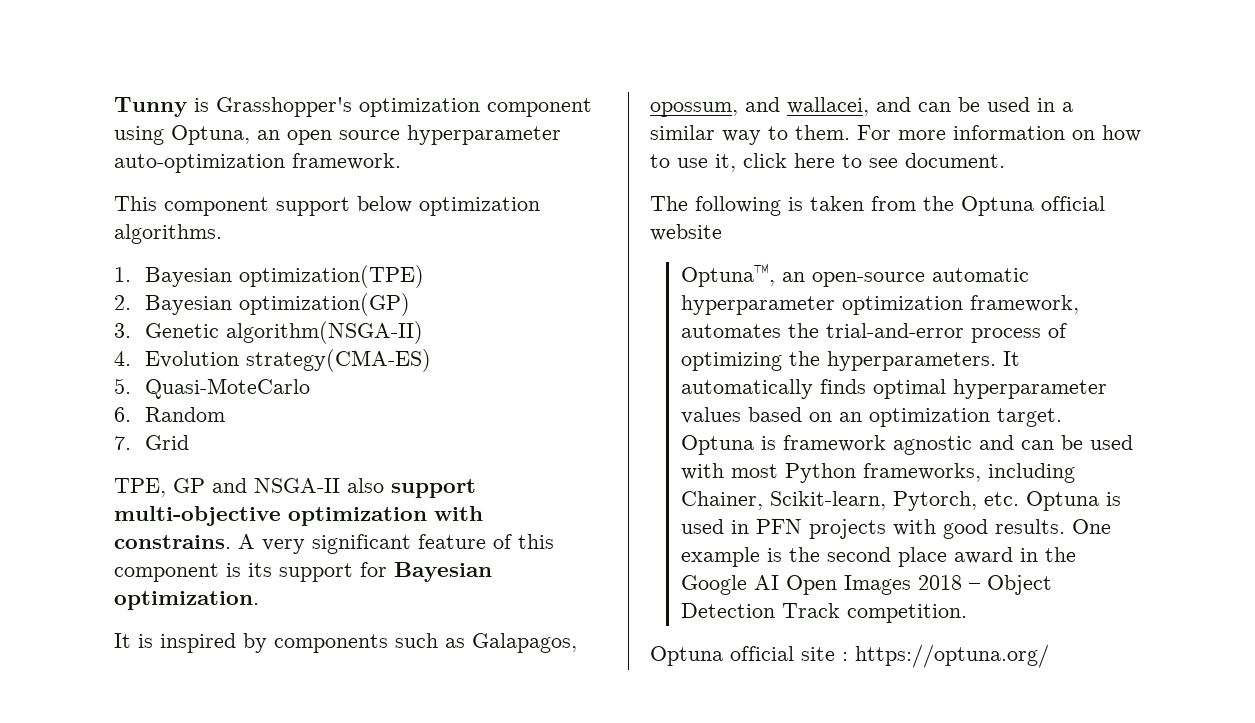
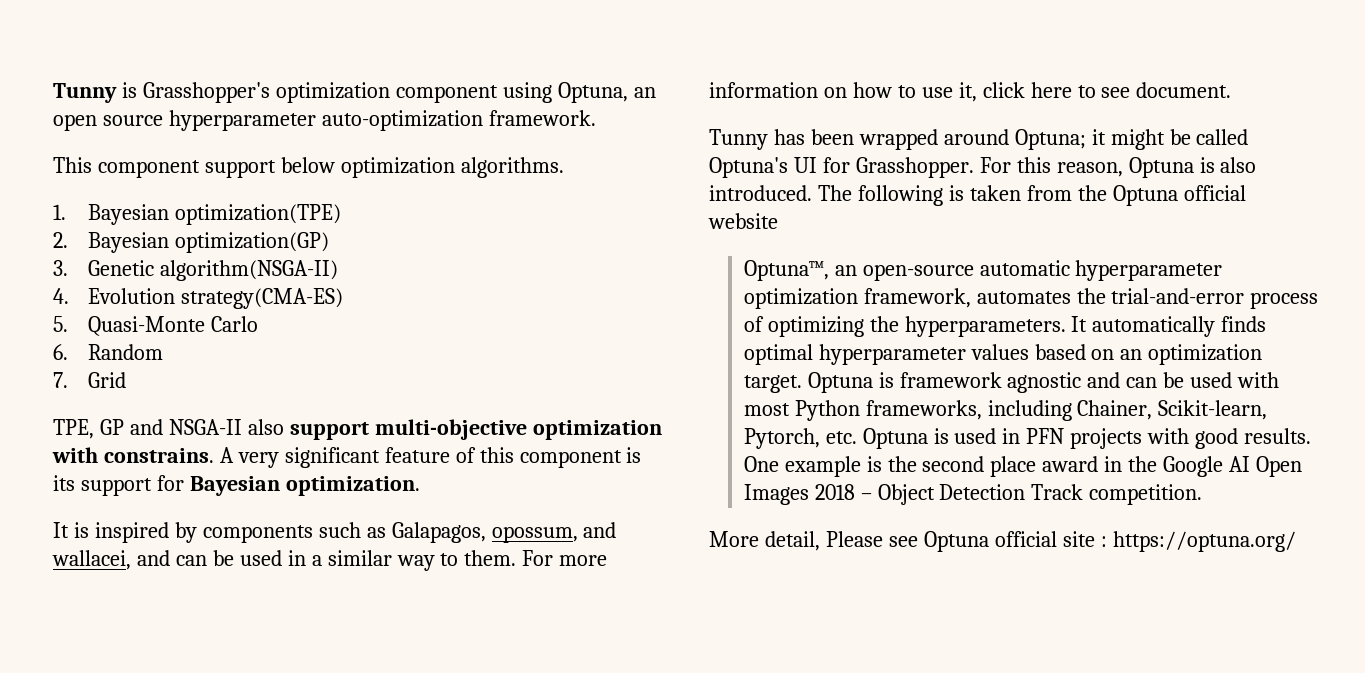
- 5. Quasi-MoteCarlo
+ 5. Quasi-Monte Carlo
+ Tunny has been wrapped around Optuna; it might be called Optuna's UI for Grasshopper. For this reason, Optuna is also introduced.
- Optuna official site : https://optuna.org/
+ More detail, Please see Optuna official site : https://optuna.org/

